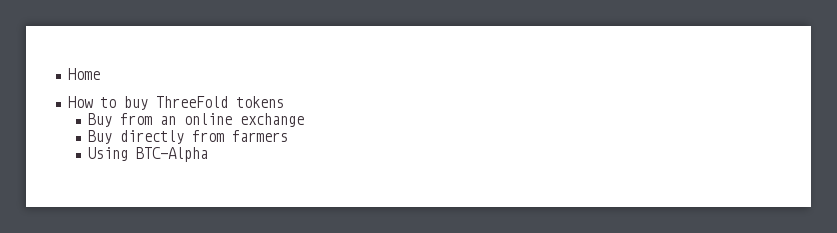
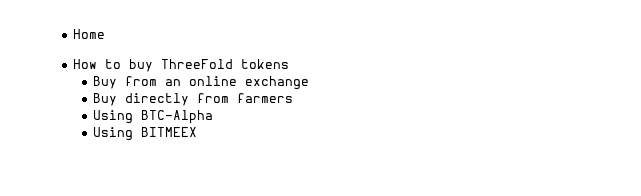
+ Using BITMEEX

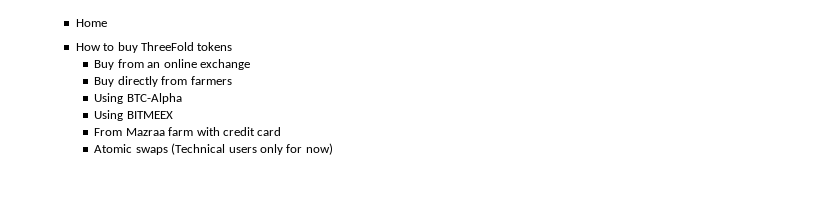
+ From Mazraa farm with credit card
+ Atomic swaps (Technical users only for now)

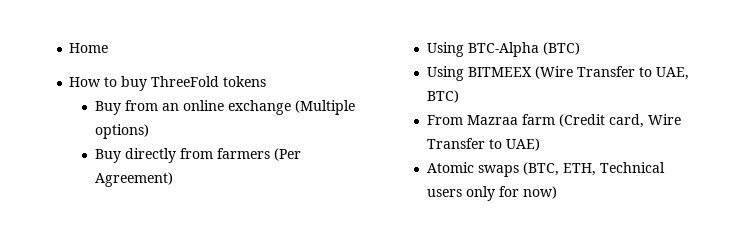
- Buy from an online exchange
+ Buy from an online exchange (Multiple options)
- Buy directly from farmers
+ Buy directly from farmers (Per Agreement)
- Using BTC-Alpha
+ Using BTC-Alpha (BTC)
- Using BITMEEX
- From Mazraa farm with credit card
+ Using BITMEEX (Wire Transfer to UAE, BTC)
+ From Mazraa farm (Credit card, Wire Transfer to UAE)
- Atomic swaps (Technical users only for now)
+ Atomic swaps (BTC, ETH, Technical users only for now)

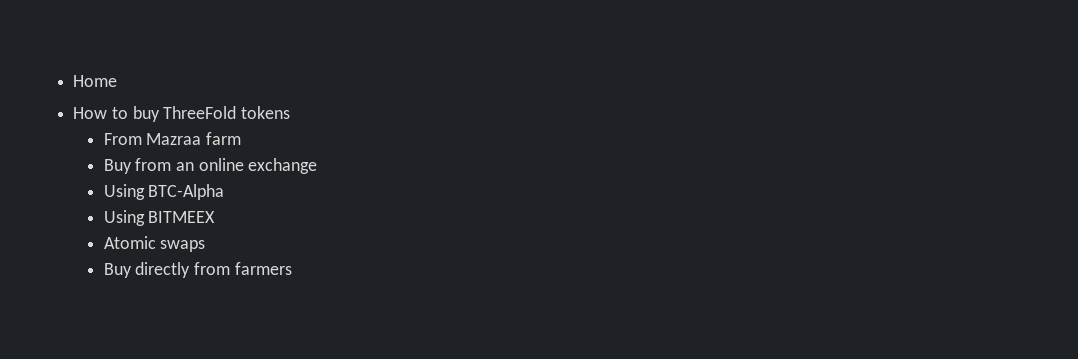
+ From Mazraa farm
- Buy from an online exchange (Multiple options)
- Buy directly from farmers (Per Agreement)
- Using BTC-Alpha (BTC)
- Using BITMEEX (Wire Transfer to UAE, BTC)
- From Mazraa farm (Credit card, Wire Transfer to UAE)
- Atomic swaps (BTC, ETH, Technical users only for now)
+ Buy from an online exchange
+ Using BTC-Alpha
+ Using BITMEEX
+ Atomic swaps
+ Buy directly from farmers

